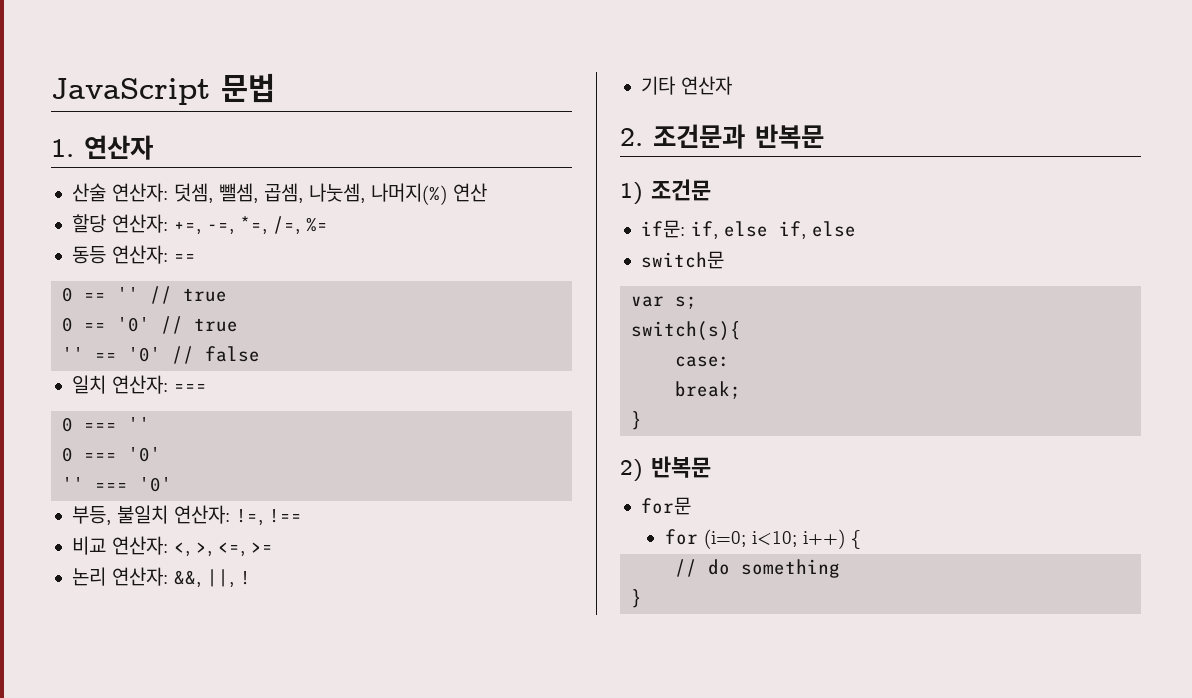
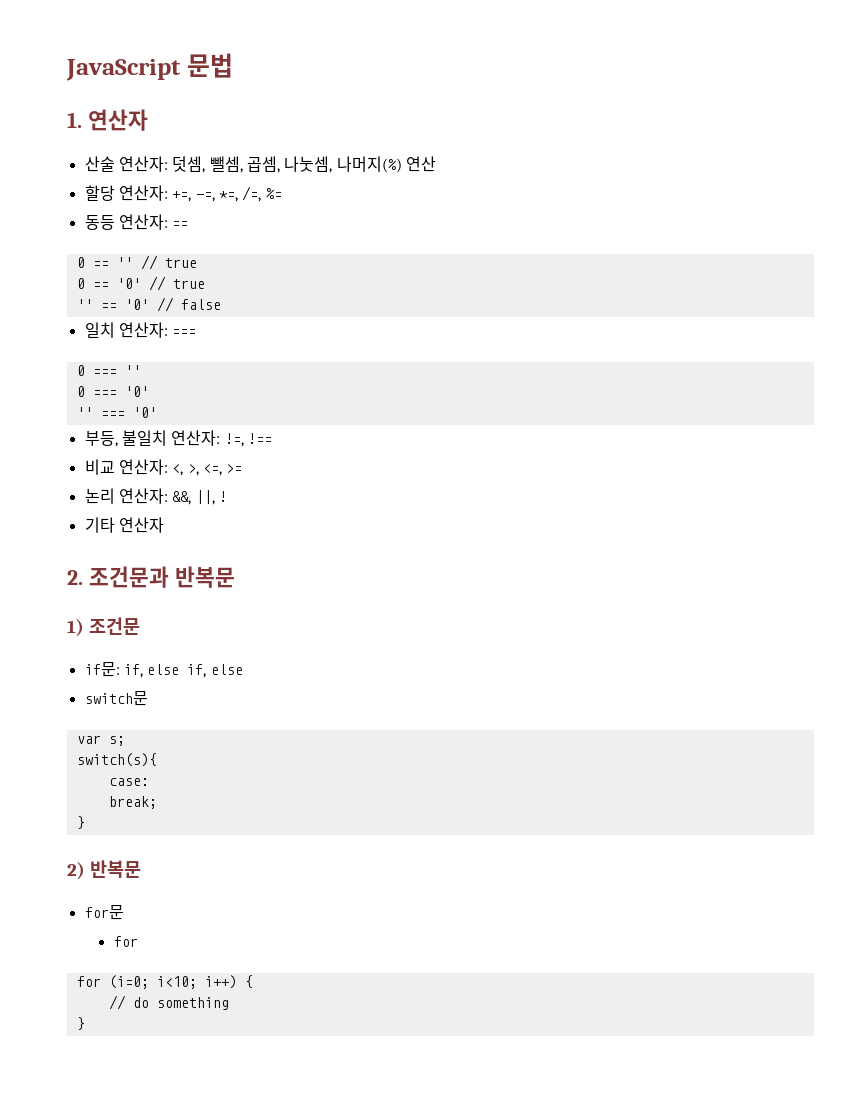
  for문
+ for

